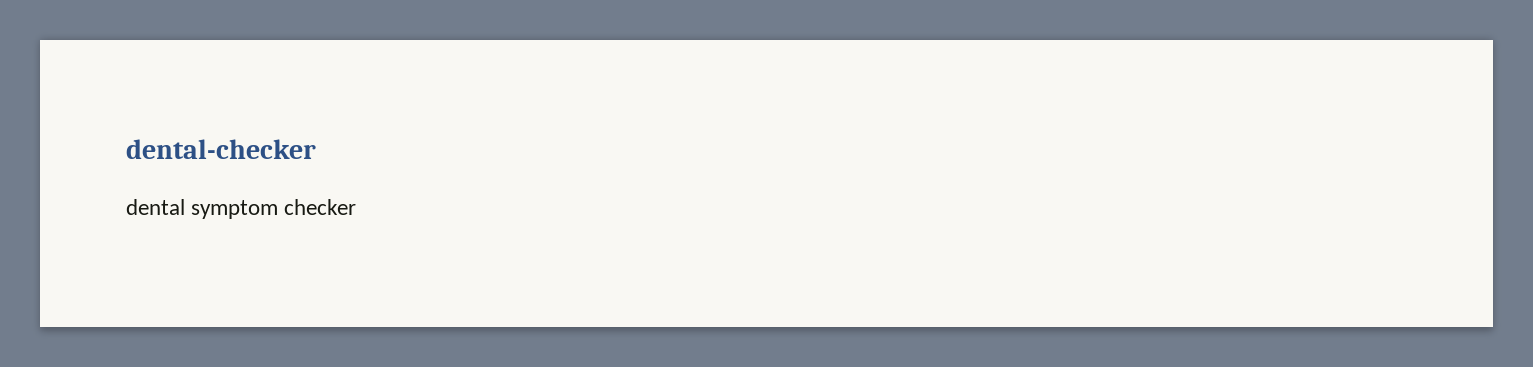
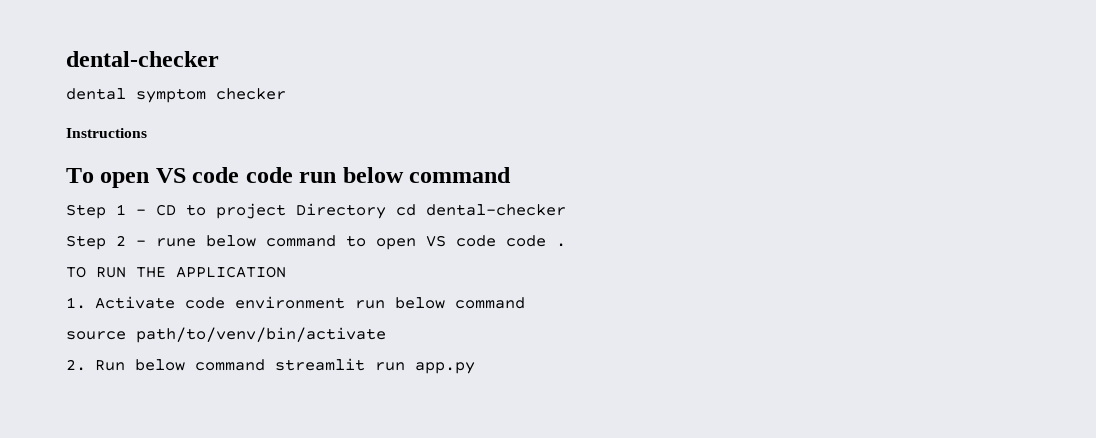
+ Instructions
+ To open VS code code run below command
+ Step 1 - CD to project Directory cd dental-checker
+ Step 2 - rune below command to open VS code code .
+ TO RUN THE APPLICATION
+ 1. Activate code environment run below command
+ source path/to/venv/bin/activate
+ 2. Run below command streamlit run app.py

